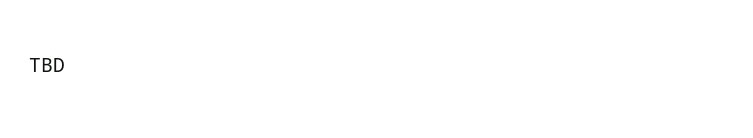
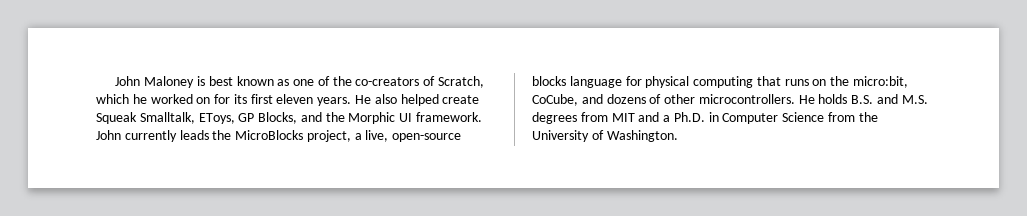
- TBD
+ John Maloney is best known as one of the co-creators of Scratch, which he worked on for its first eleven years. He also helped create Squeak Smalltalk, EToys, GP Blocks, and the Morphic UI framework. John currently leads the MicroBlocks project, a live, open-source blocks language for physical computing that runs on the micro:bit, CoCube, and dozens of other microcontrollers. He holds B.S. and M.S. degrees from MIT and a Ph.D. in Computer Science from the University of Washington.

